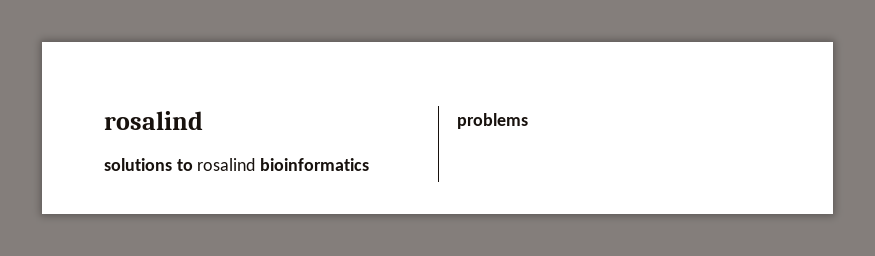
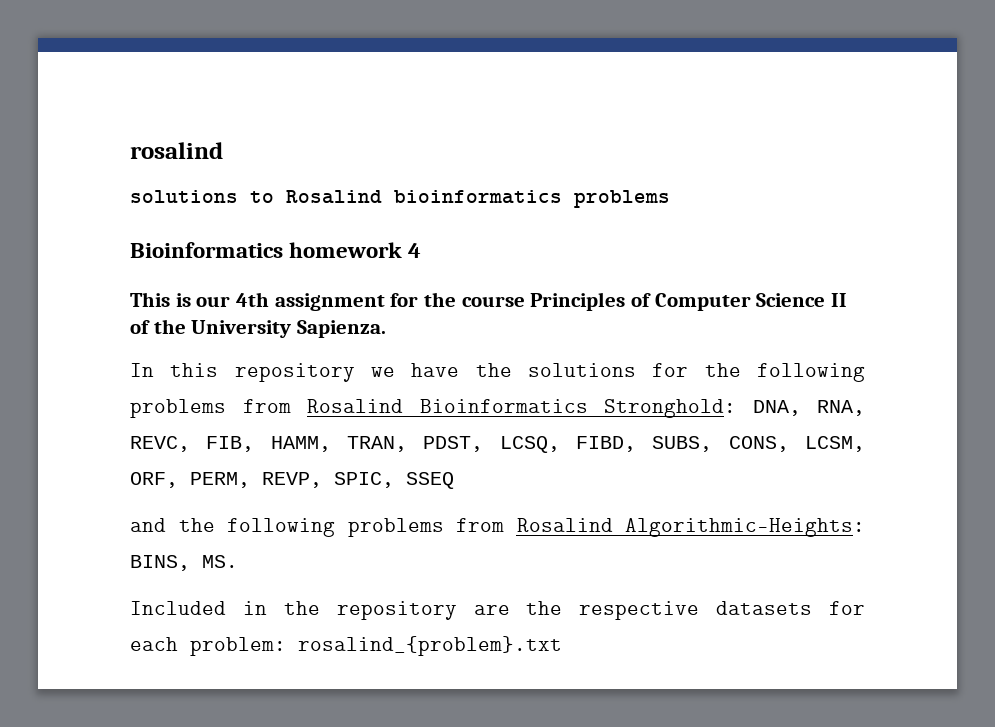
- solutions to rosalind bioinformatics problems
+ solutions to Rosalind bioinformatics problems
+ Bioinformatics homework 4
+ This is our 4th assignment for the course Principles of Computer Science II of the University Sapienza.
+ In this repository we have the solutions for the following problems from Rosalind Bioinformatics Stronghold: DNA, RNA, REVC, FIB, HAMM, TRAN, PDST, LCSQ, FIBD, SUBS, CONS, LCSM, ORF, PERM, REVP, SPIC, SSEQ
+ and the following problems from Rosalind Algorithmic-Heights: BINS, MS.
+ Included in the repository are the respective datasets for each problem: rosalind_{problem}.txt

